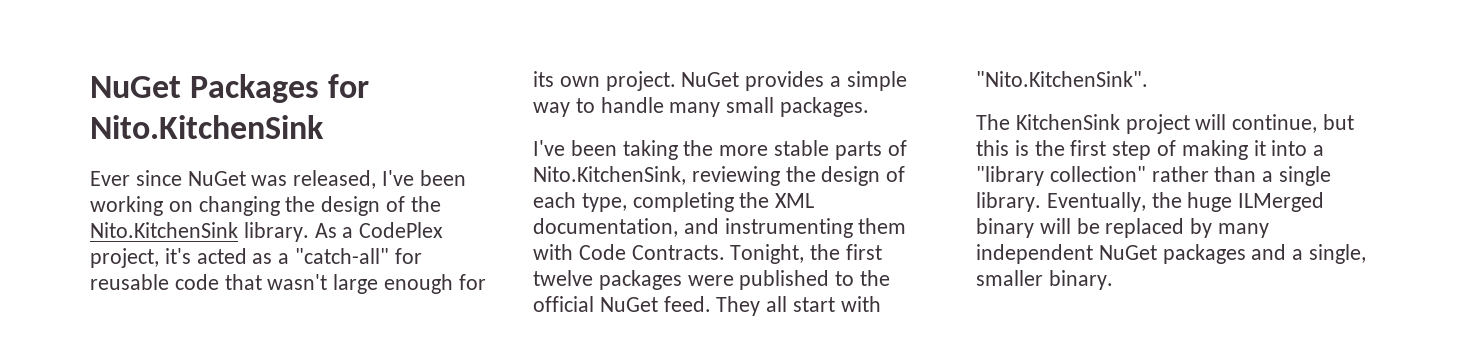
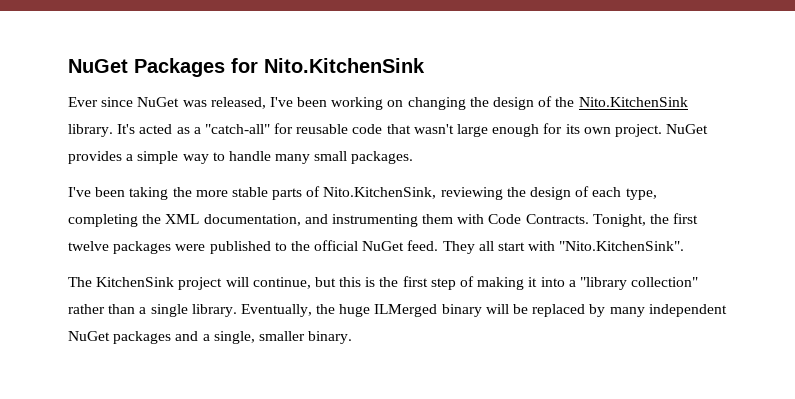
- As a CodePlex project, it's acted as a "catch-all" for reusable code that wasn't large enough for its own project.
+ It's acted as a "catch-all" for reusable code that wasn't large enough for its own project.

